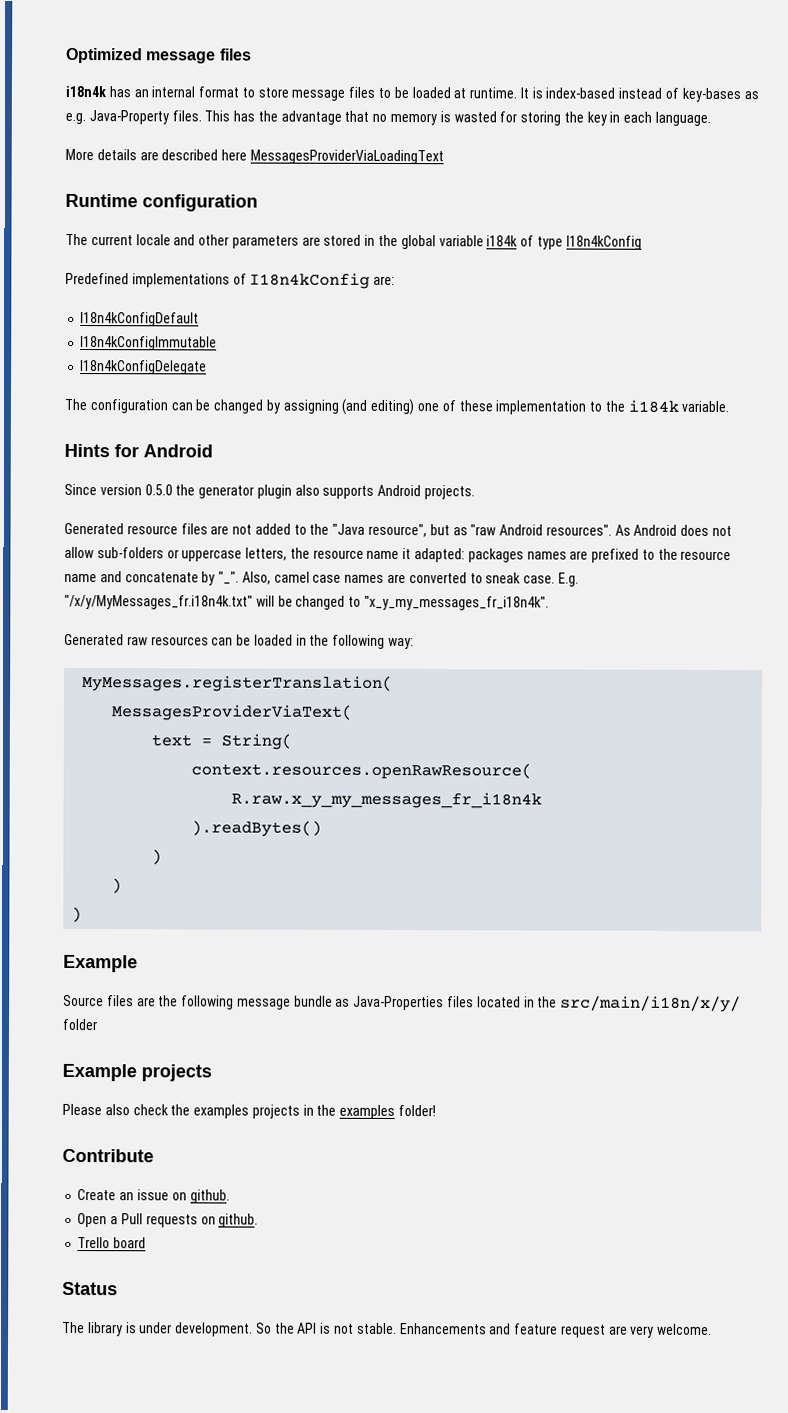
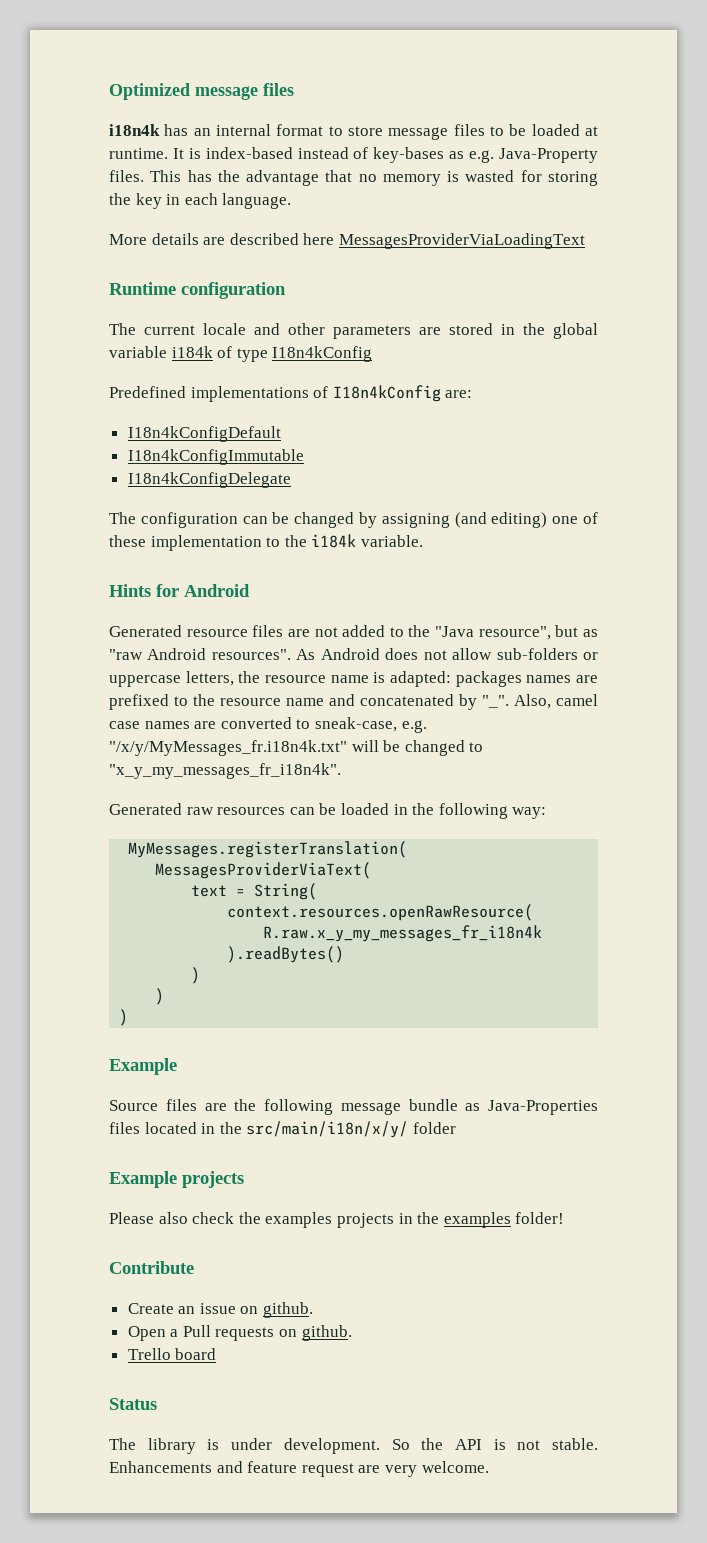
- Since version 0.5.0 the generator plugin also supports Android projects.
- As Android does not allow sub-folders or uppercase letters, the resource name it adapted: packages names are prefixed to the resource name and concatenate by "_".
+ As Android does not allow sub-folders or uppercase letters, the resource name is adapted: packages names are prefixed to the resource name and concatenated by "_".
- Also, camel case names are converted to sneak case. E.g. "/x/y/MyMessages_fr.i18n4k.txt" will be changed to "x_y_my_messages_fr_i18n4k".
+ Also, camel case names are converted to sneak-case, e.g. "/x/y/MyMessages_fr.i18n4k.txt" will be changed to "x_y_my_messages_fr_i18n4k".

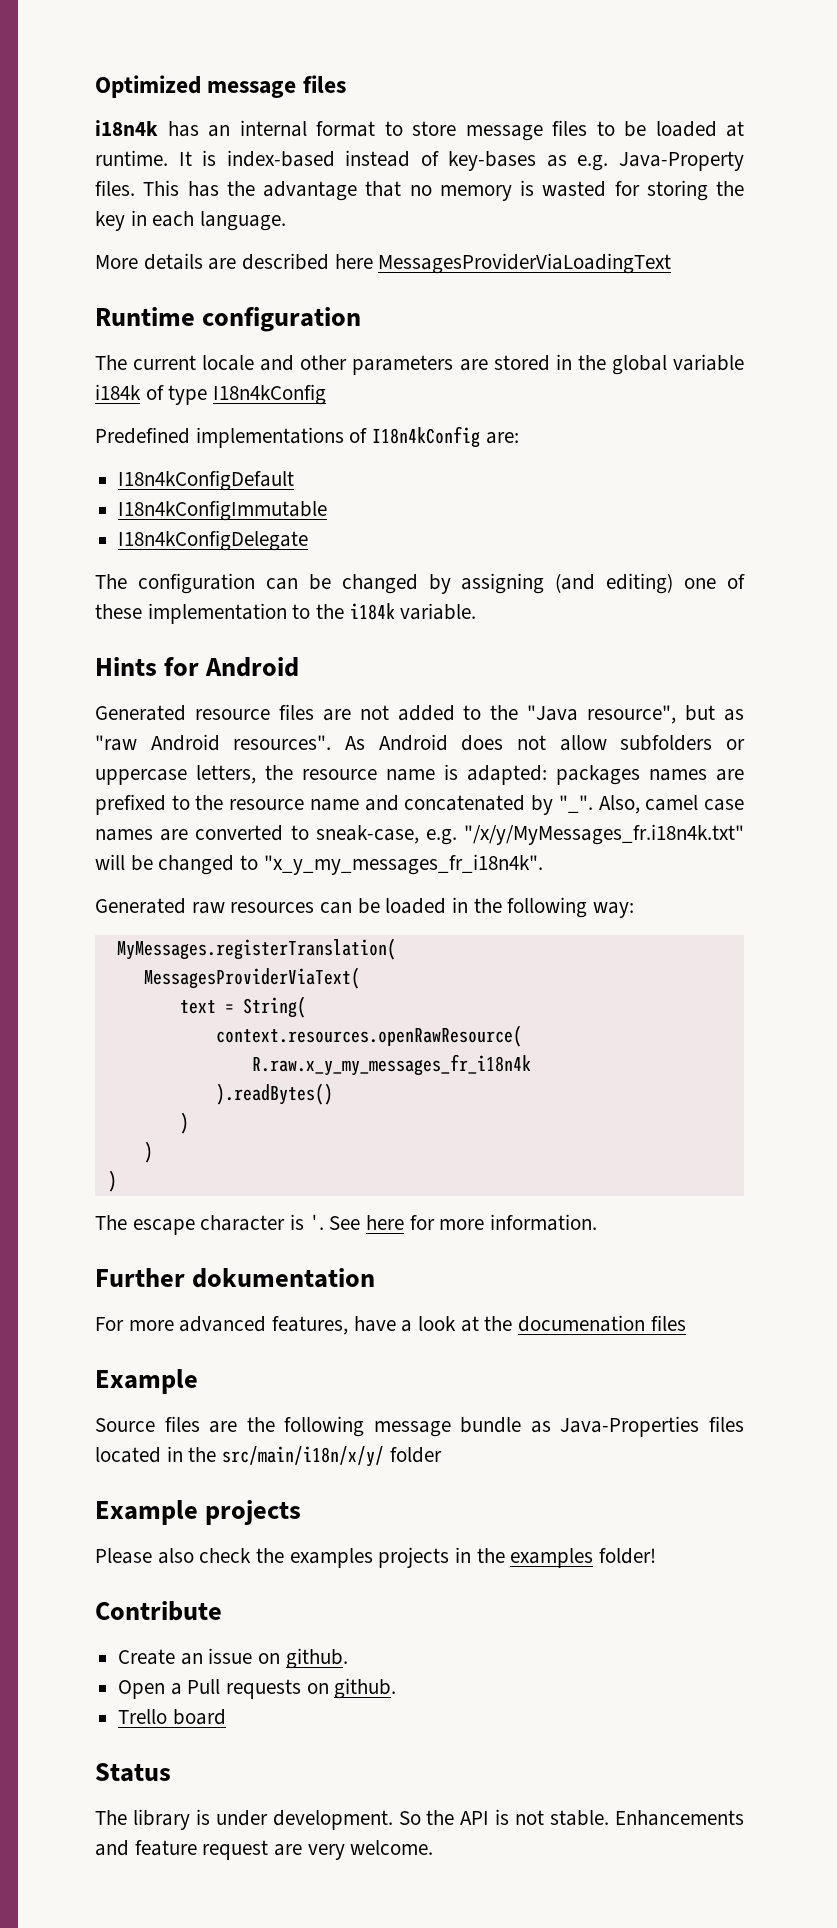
- As Android does not allow sub-folders or uppercase letters, the resource name is adapted: packages names are prefixed to the resource name and concatenated by "_".
+ As Android does not allow subfolders or uppercase letters, the resource name is adapted: packages names are prefixed to the resource name and concatenated by "_".
+ The escape character is '. See here for more information.
+ Further dokumentation
+ For more advanced features, have a look at the documenation files

